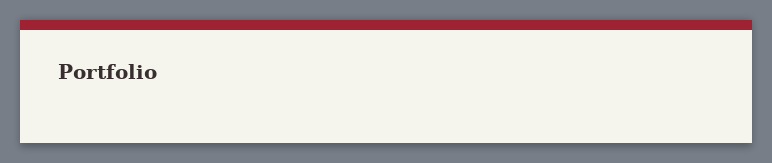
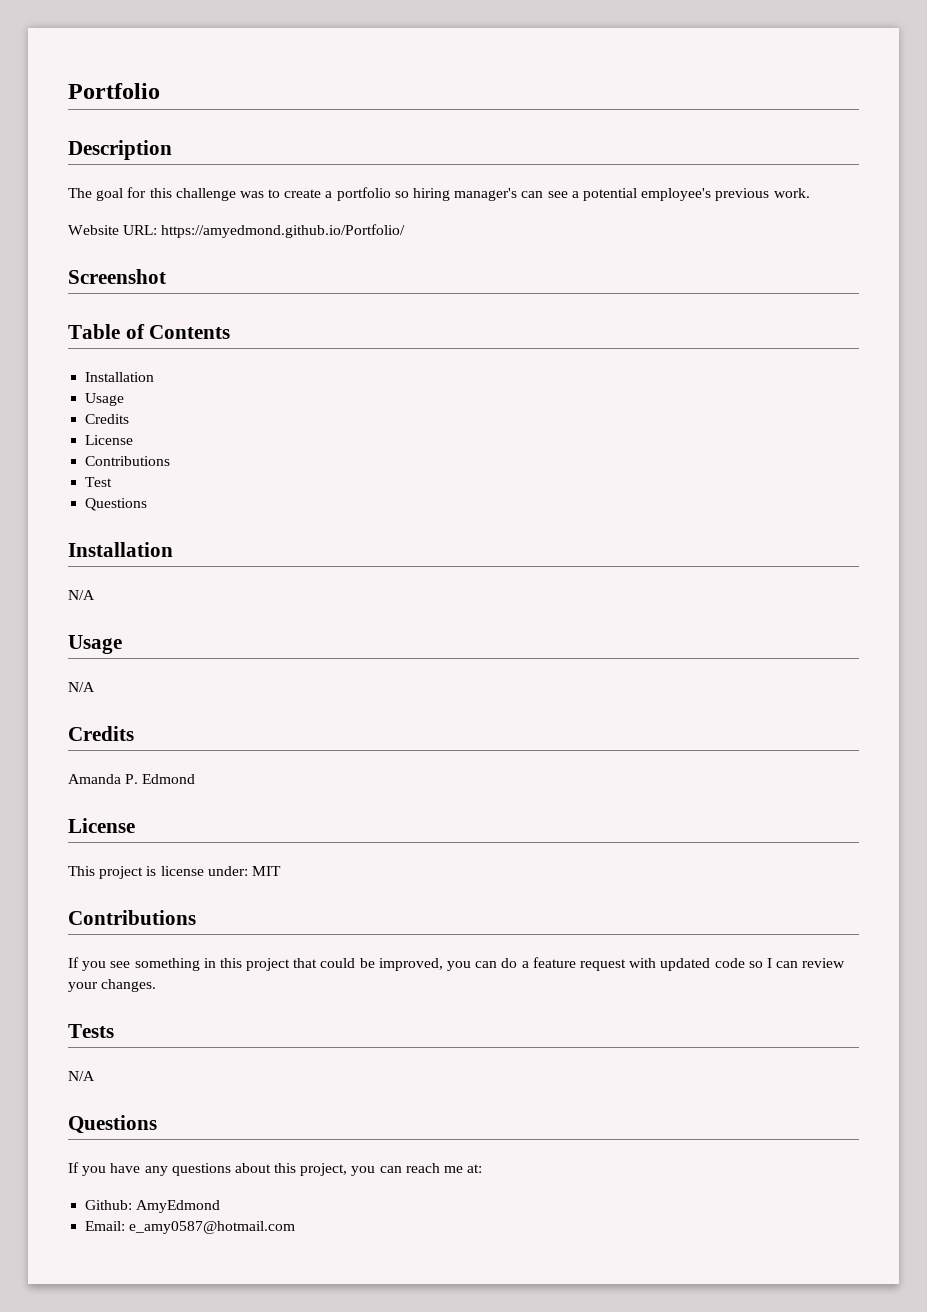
+ Description
+ The goal for this challenge was to create a portfolio so hiring manager's can see a potential employee's previous work.
+ Website URL: https://amyedmond.github.io/Portfolio/
+ Screenshot
+ Table of Contents
+ Installation
+ Usage
+ Credits
+ License
+ Contributions
+ Test
+ Questions
+ Installation
+ N/A
+ Usage
+ N/A
+ Credits
+ Amanda P. Edmond
+ License
+ This project is license under: MIT
+ Contributions
+ If you see something in this project that could be improved, you can do a feature request with updated code so I can review your changes.
+ Tests
+ N/A
+ Questions
+ If you have any questions about this project, you can reach me at:
+ Github: AmyEdmond
+ Email: e_amy0587@hotmail.com

